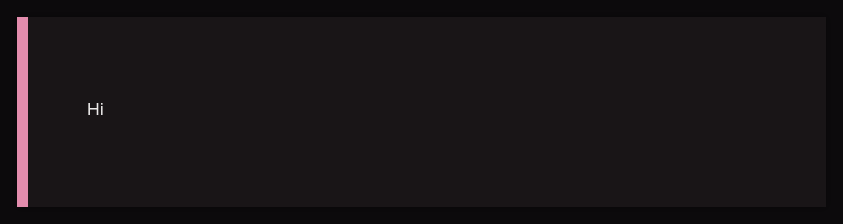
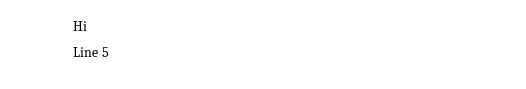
+ Line 5

